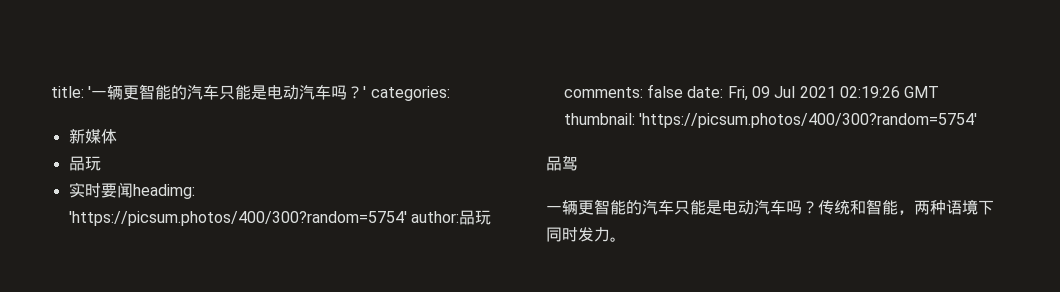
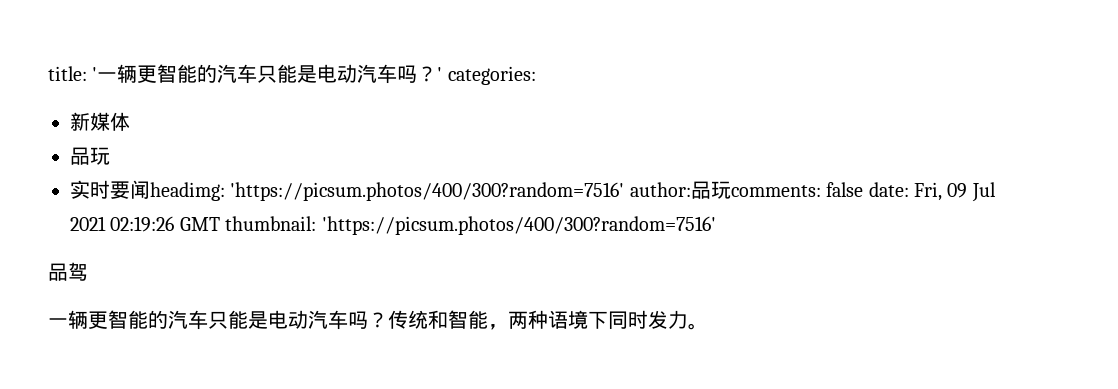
- 实时要闻headimg: 'https://picsum.photos/400/300?random=5754' author:品玩comments: false date: Fri, 09 Jul 2021 02:19:26 GMT thumbnail: 'https://picsum.photos/400/300?random=5754'
+ 实时要闻headimg: 'https://picsum.photos/400/300?random=7516' author:品玩comments: false date: Fri, 09 Jul 2021 02:19:26 GMT thumbnail: 'https://picsum.photos/400/300?random=7516'

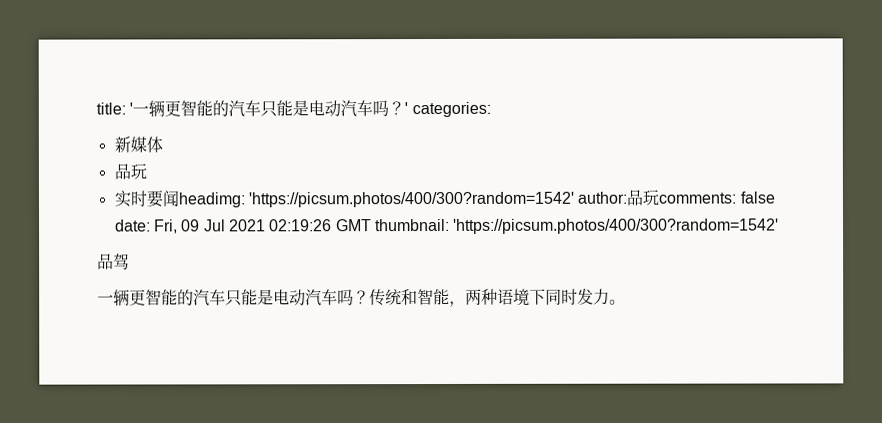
- 实时要闻headimg: 'https://picsum.photos/400/300?random=7516' author:品玩comments: false date: Fri, 09 Jul 2021 02:19:26 GMT thumbnail: 'https://picsum.photos/400/300?random=7516'
+ 实时要闻headimg: 'https://picsum.photos/400/300?random=1542' author:品玩comments: false date: Fri, 09 Jul 2021 02:19:26 GMT thumbnail: 'https://picsum.photos/400/300?random=1542'

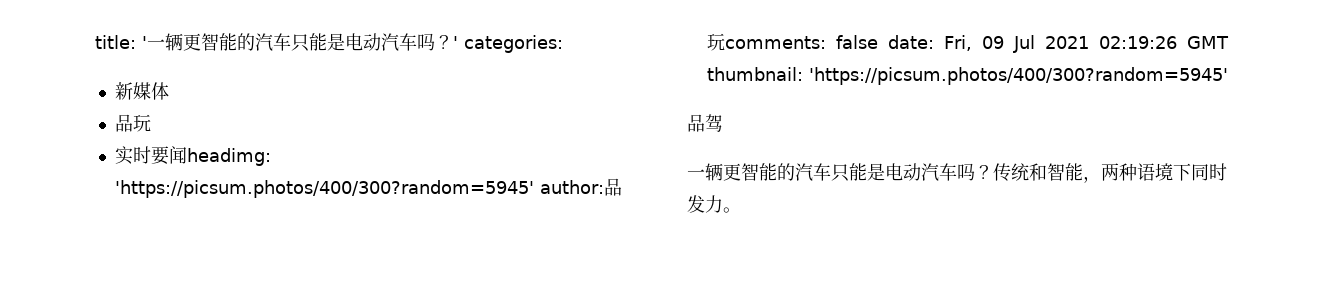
- 实时要闻headimg: 'https://picsum.photos/400/300?random=1542' author:品玩comments: false date: Fri, 09 Jul 2021 02:19:26 GMT thumbnail: 'https://picsum.photos/400/300?random=1542'
+ 实时要闻headimg: 'https://picsum.photos/400/300?random=5945' author:品玩comments: false date: Fri, 09 Jul 2021 02:19:26 GMT thumbnail: 'https://picsum.photos/400/300?random=5945'

